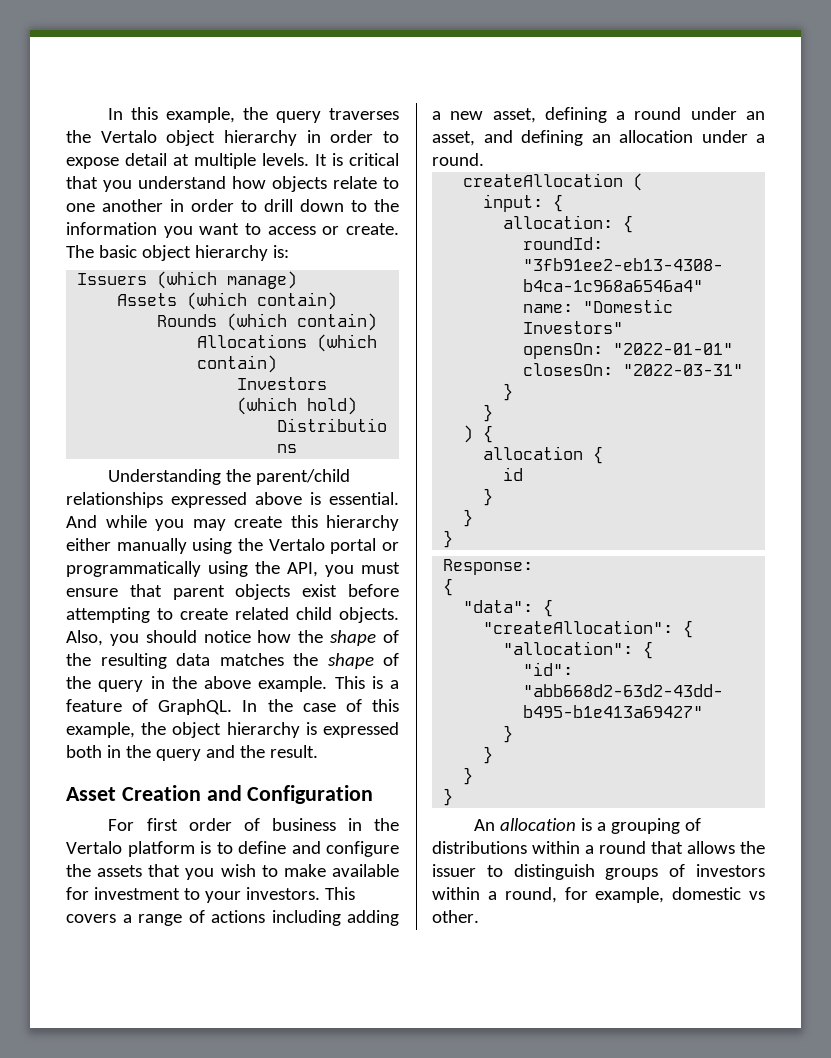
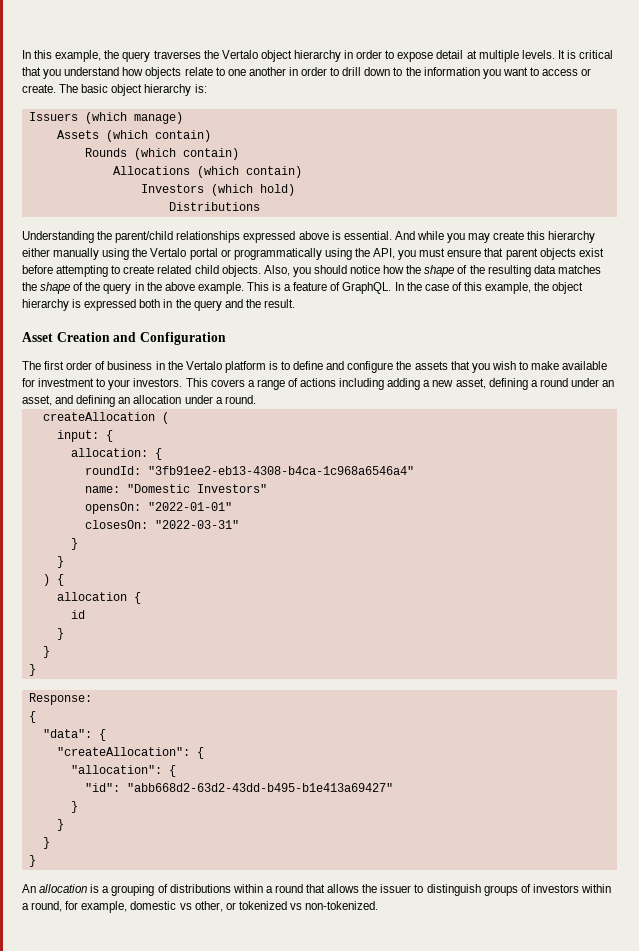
- For first order of business in the Vertalo platform is to define and configure the assets that you wish to make available for investment to your investors.
+ The first order of business in the Vertalo platform is to define and configure the assets that you wish to make available for investment to your investors.
- An allocation is a grouping of distributions within a round that allows the issuer to distinguish groups of investors within a round, for example, domestic vs other.
+ An allocation is a grouping of distributions within a round that allows the issuer to distinguish groups of investors within a round, for example, domestic vs other, or tokenized vs non-tokenized.

